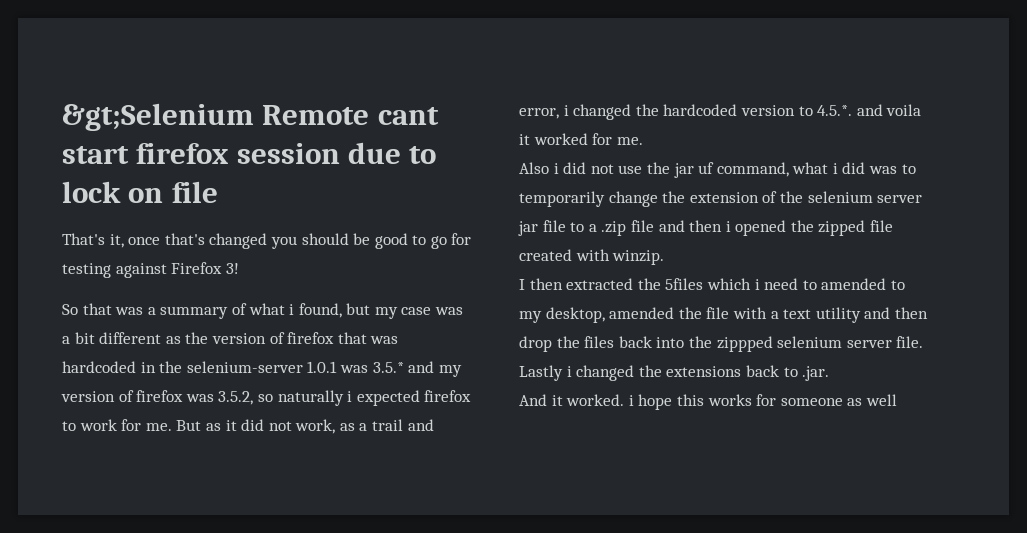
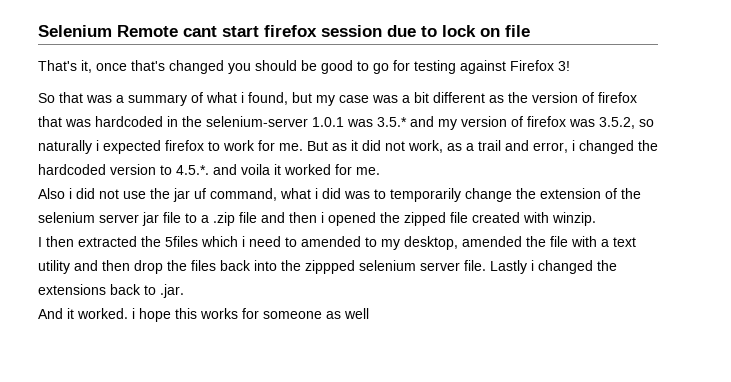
- &gt;Selenium Remote cant start firefox session due to lock on file
+ Selenium Remote cant start firefox session due to lock on file

